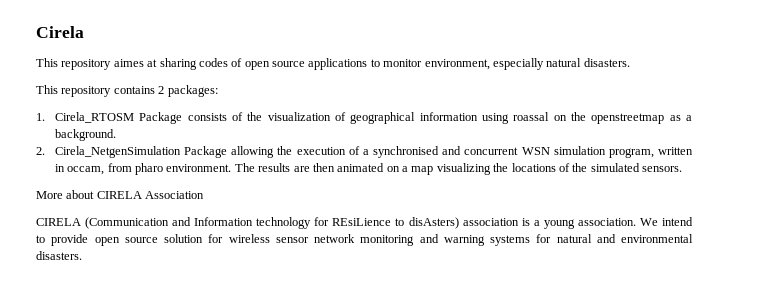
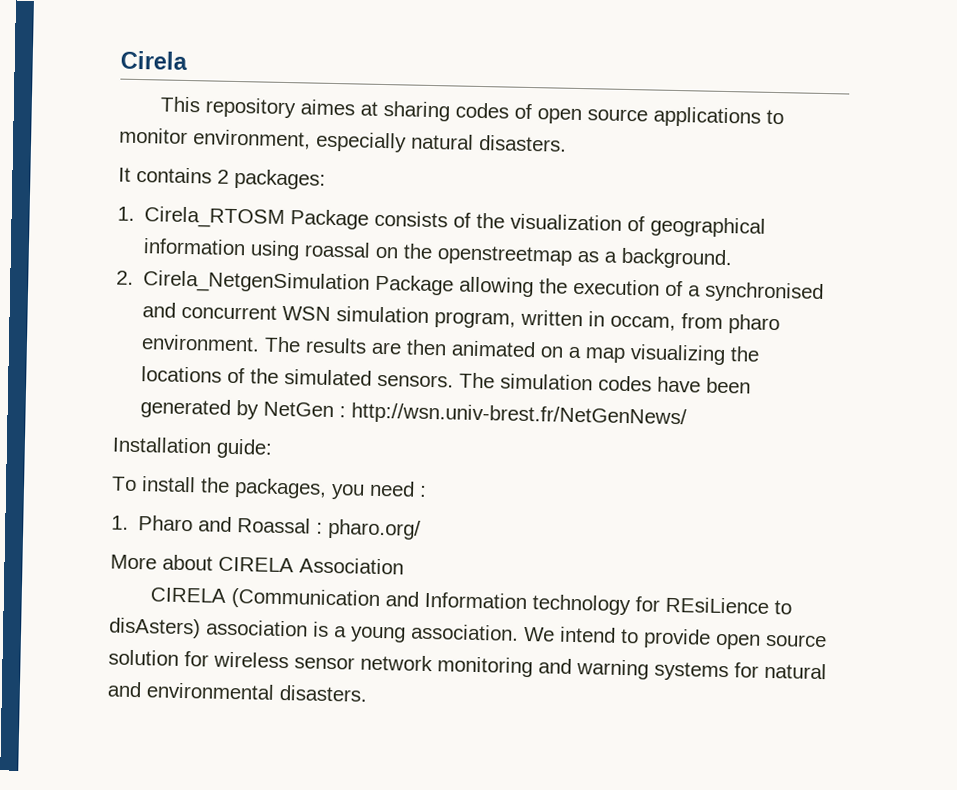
- This repository contains 2 packages:
+ It contains 2 packages:
+ The simulation codes have been generated by NetGen : http://wsn.univ-brest.fr/NetGenNews/
+ Installation guide:
+ To install the packages, you need :
+ 1. Pharo and Roassal : pharo.org/

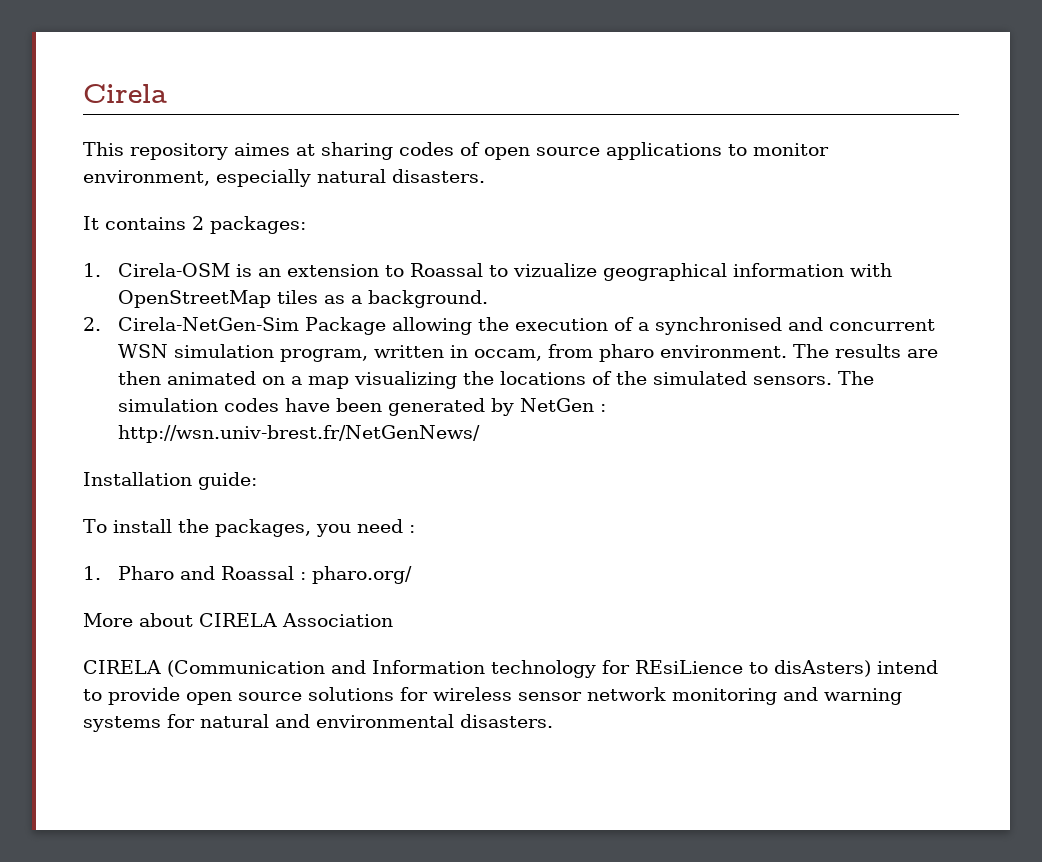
- 1. Cirela_RTOSM Package consists of the visualization of geographical information using roassal on the openstreetmap as a background.
+ 1. Cirela-OSM is an extension to Roassal to vizualize geographical information with OpenStreetMap tiles as a background.
- 2. Cirela_NetgenSimulation Package allowing the execution of a synchronised and concurrent WSN simulation program, written in occam, from pharo environment.
+ 2. Cirela-NetGen-Sim Package allowing the execution of a synchronised and concurrent WSN simulation program, written in occam, from pharo environment.
- CIRELA (Communication and Information technology for REsiLience to disAsters) association is a young association. We intend to provide open source solution for wireless sensor network monitoring and warning systems for natural and environmental disasters.
+ CIRELA (Communication and Information technology for REsiLience to disAsters) intend to provide open source solutions for wireless sensor network monitoring and warning systems for natural and environmental disasters.

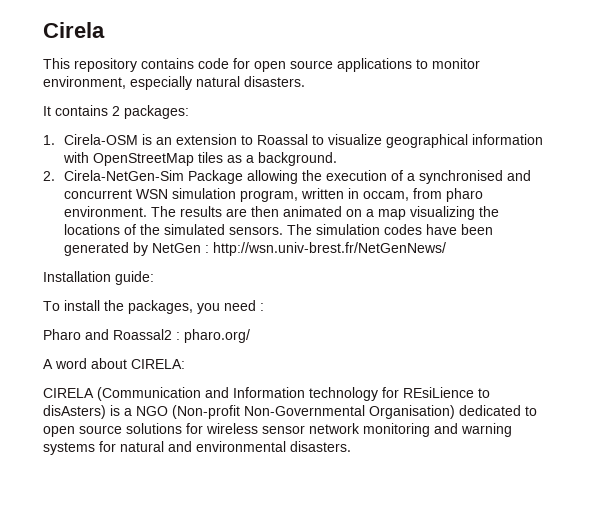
- This repository aimes at sharing codes of open source applications to monitor environment, especially natural disasters.
+ This repository contains code for open source applications to monitor environment, especially natural disasters.
- 1. Cirela-OSM is an extension to Roassal to vizualize geographical information with OpenStreetMap tiles as a background.
+ 1. Cirela-OSM is an extension to Roassal to visualize geographical information with OpenStreetMap tiles as a background.
- 1. Pharo and Roassal : pharo.org/
+ Pharo and Roassal2 : pharo.org/
- More about CIRELA Association
+ A word about CIRELA:
- CIRELA (Communication and Information technology for REsiLience to disAsters) intend to provide open source solutions for wireless sensor network monitoring and warning systems for natural and environmental disasters.
+ CIRELA (Communication and Information technology for REsiLience to disAsters) is a NGO (Non-profit Non-Governmental Organisation) dedicated to open source solutions for wireless sensor network monitoring and warning systems for natural and environmental disasters.

